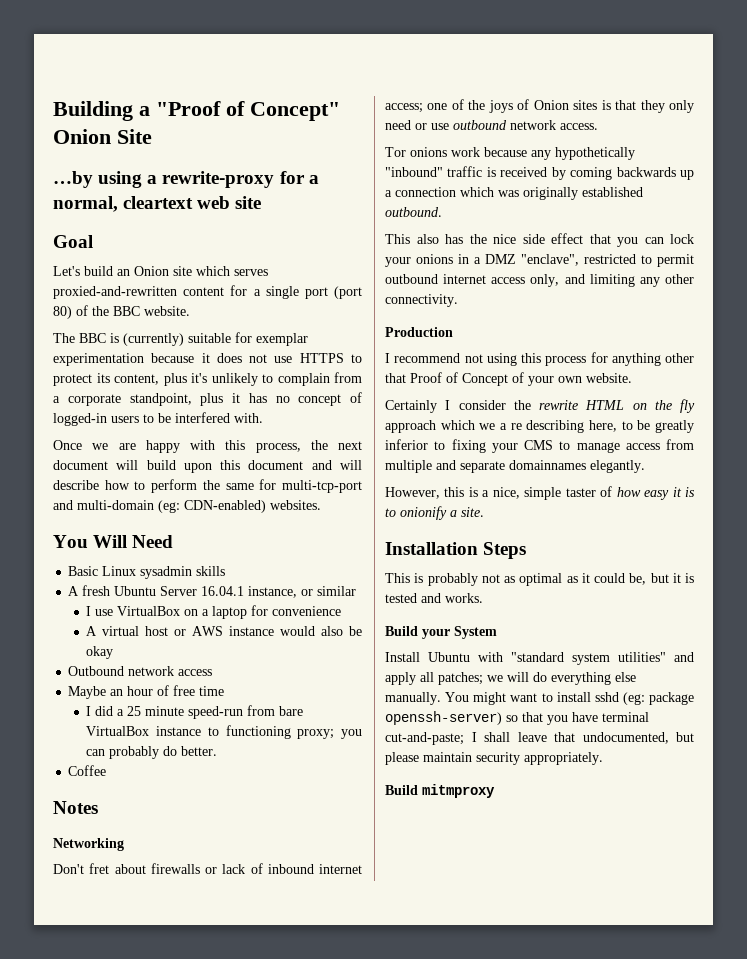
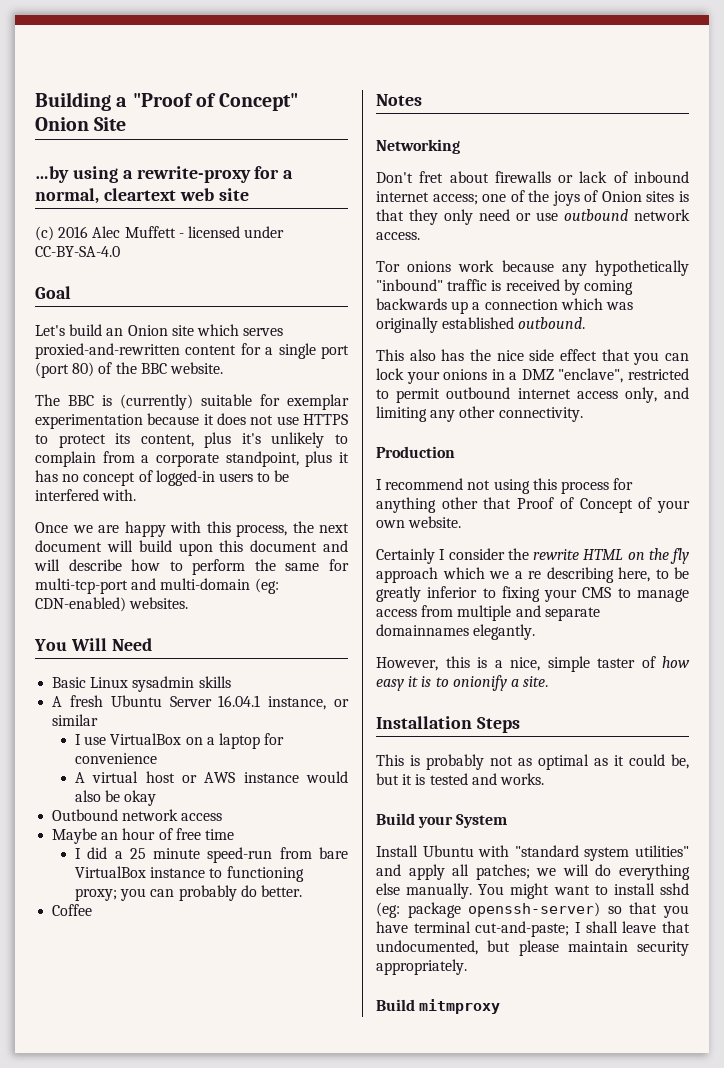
+ (c) 2016 Alec Muffett - licensed under CC-BY-SA-4.0

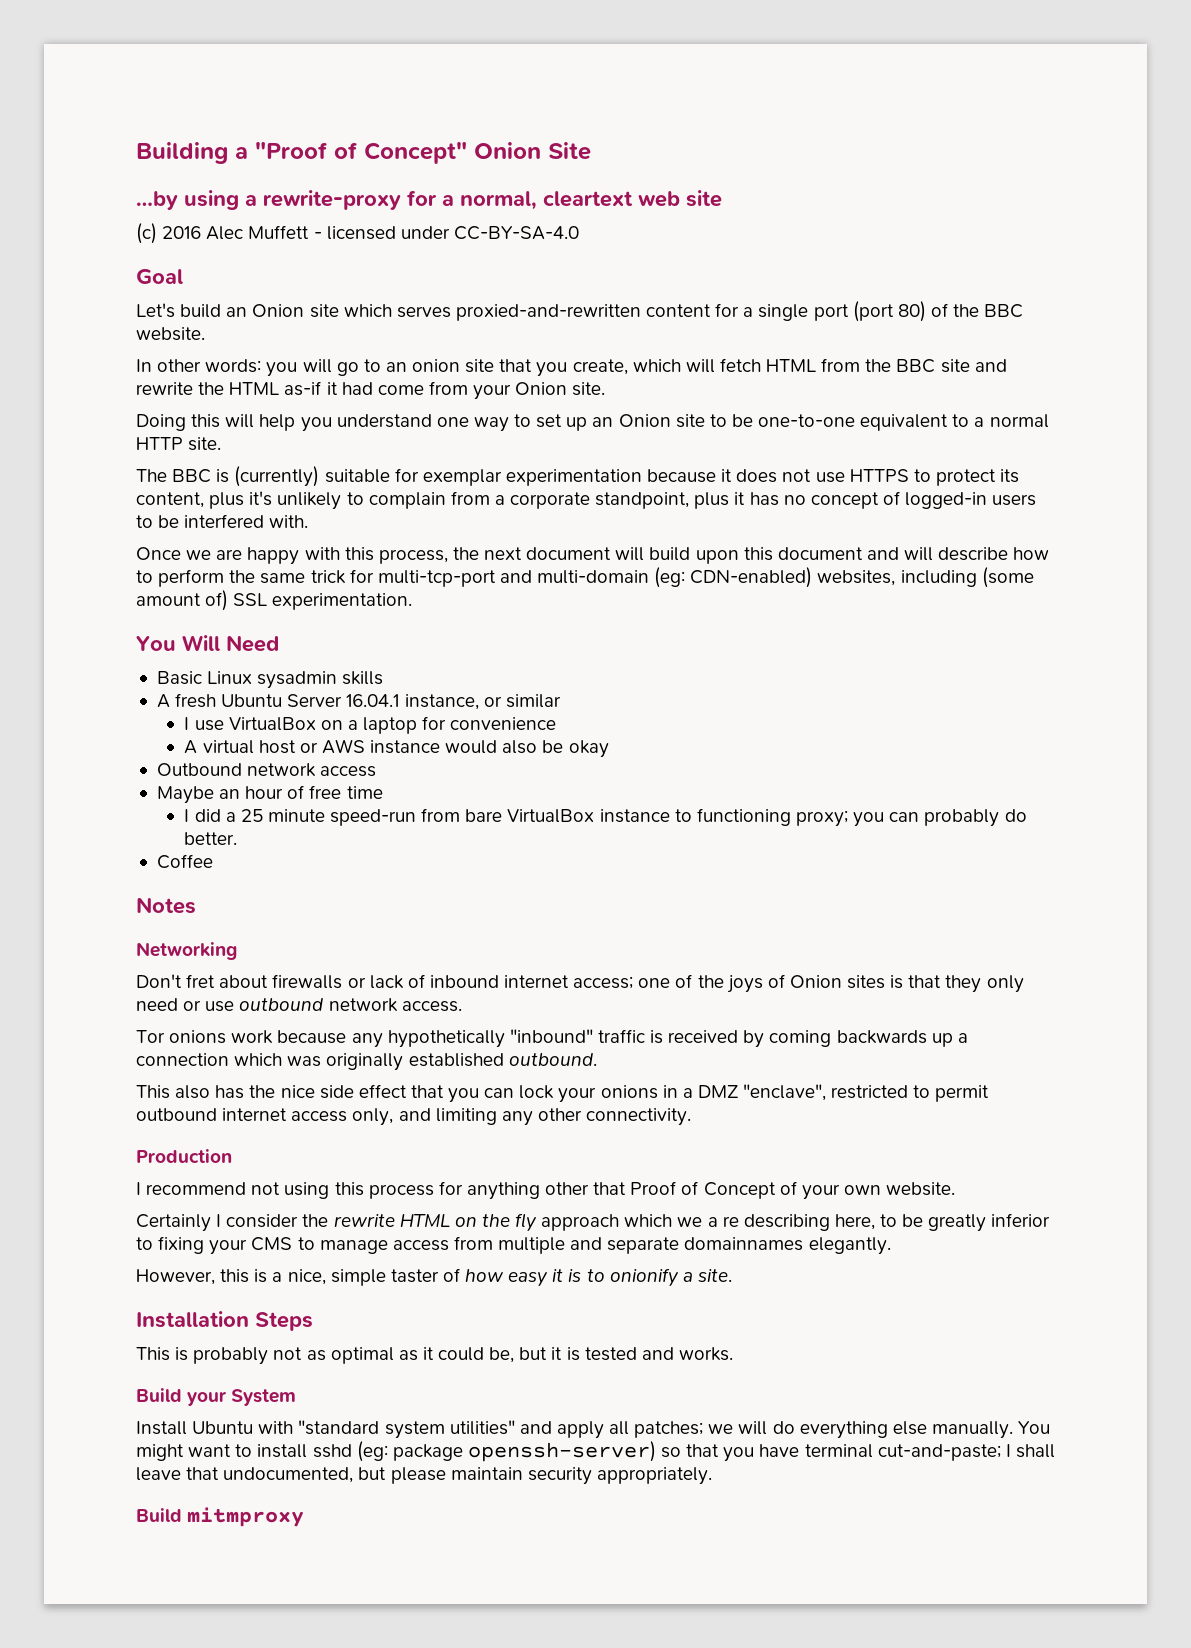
+ In other words: you will go to an onion site that you create, which will fetch HTML from the BBC site and rewrite the HTML as-if it had come from your Onion site.
+ Doing this will help you understand one way to set up an Onion site to be one-to-one equivalent to a normal HTTP site.
- Once we are happy with this process, the next document will build upon this document and will describe how to perform the same for multi-tcp-port and multi-domain (eg: CDN-enabled) websites.
+ Once we are happy with this process, the next document will build upon this document and will describe how to perform the same trick for multi-tcp-port and multi-domain (eg: CDN-enabled) websites, including (some amount of) SSL experimentation.

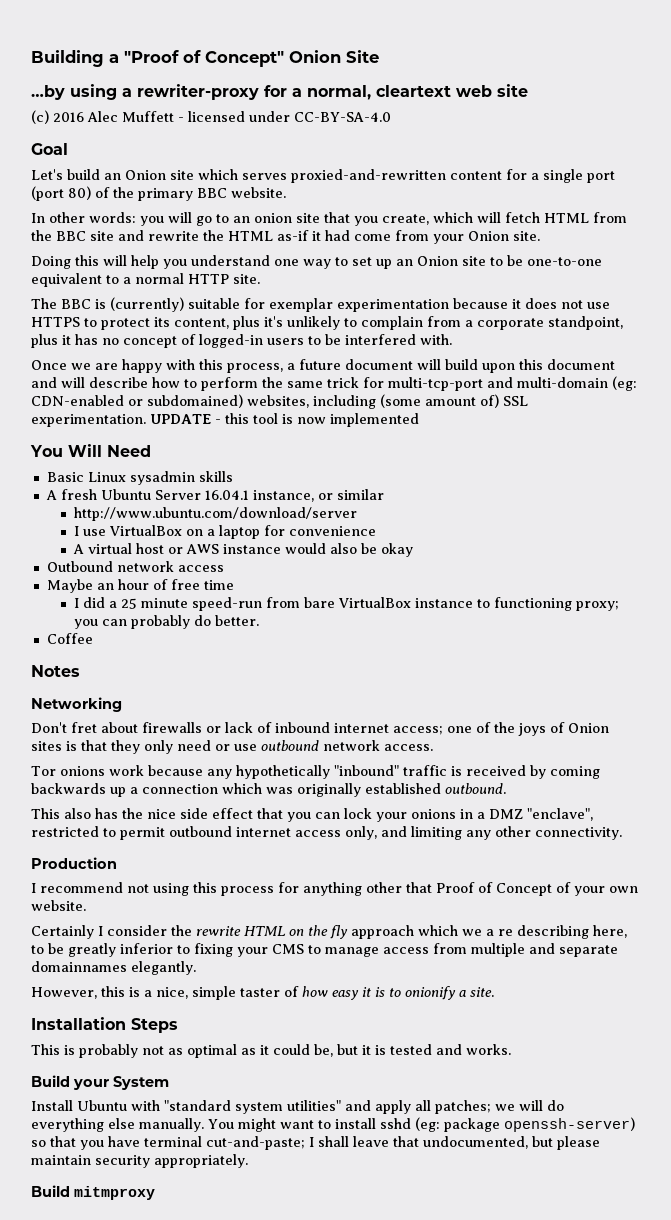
- …by using a rewrite-proxy for a normal, cleartext web site
+ …by using a rewriter-proxy for a normal, cleartext web site
- Let's build an Onion site which serves proxied-and-rewritten content for a single port (port 80) of the BBC website.
+ Let's build an Onion site which serves proxied-and-rewritten content for a single port (port 80) of the primary BBC website.
- Once we are happy with this process, the next document will build upon this document and will describe how to perform the same trick for multi-tcp-port and multi-domain (eg: CDN-enabled) websites, including (some amount of) SSL experimentation.
+ Once we are happy with this process, a future document will build upon this document and will describe how to perform the same trick for multi-tcp-port and multi-domain (eg: CDN-enabled or subdomained) websites, including (some amount of) SSL experimentation. UPDATE - this tool is now implemented
+ http://www.ubuntu.com/download/server

